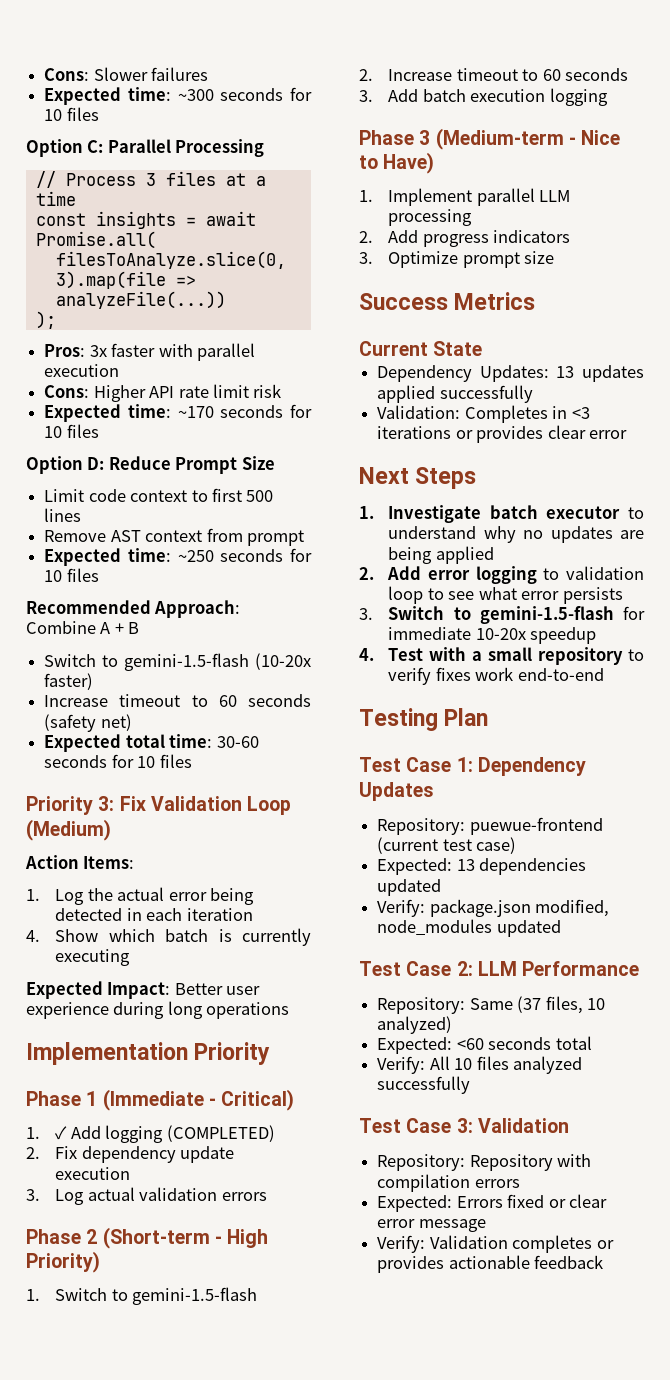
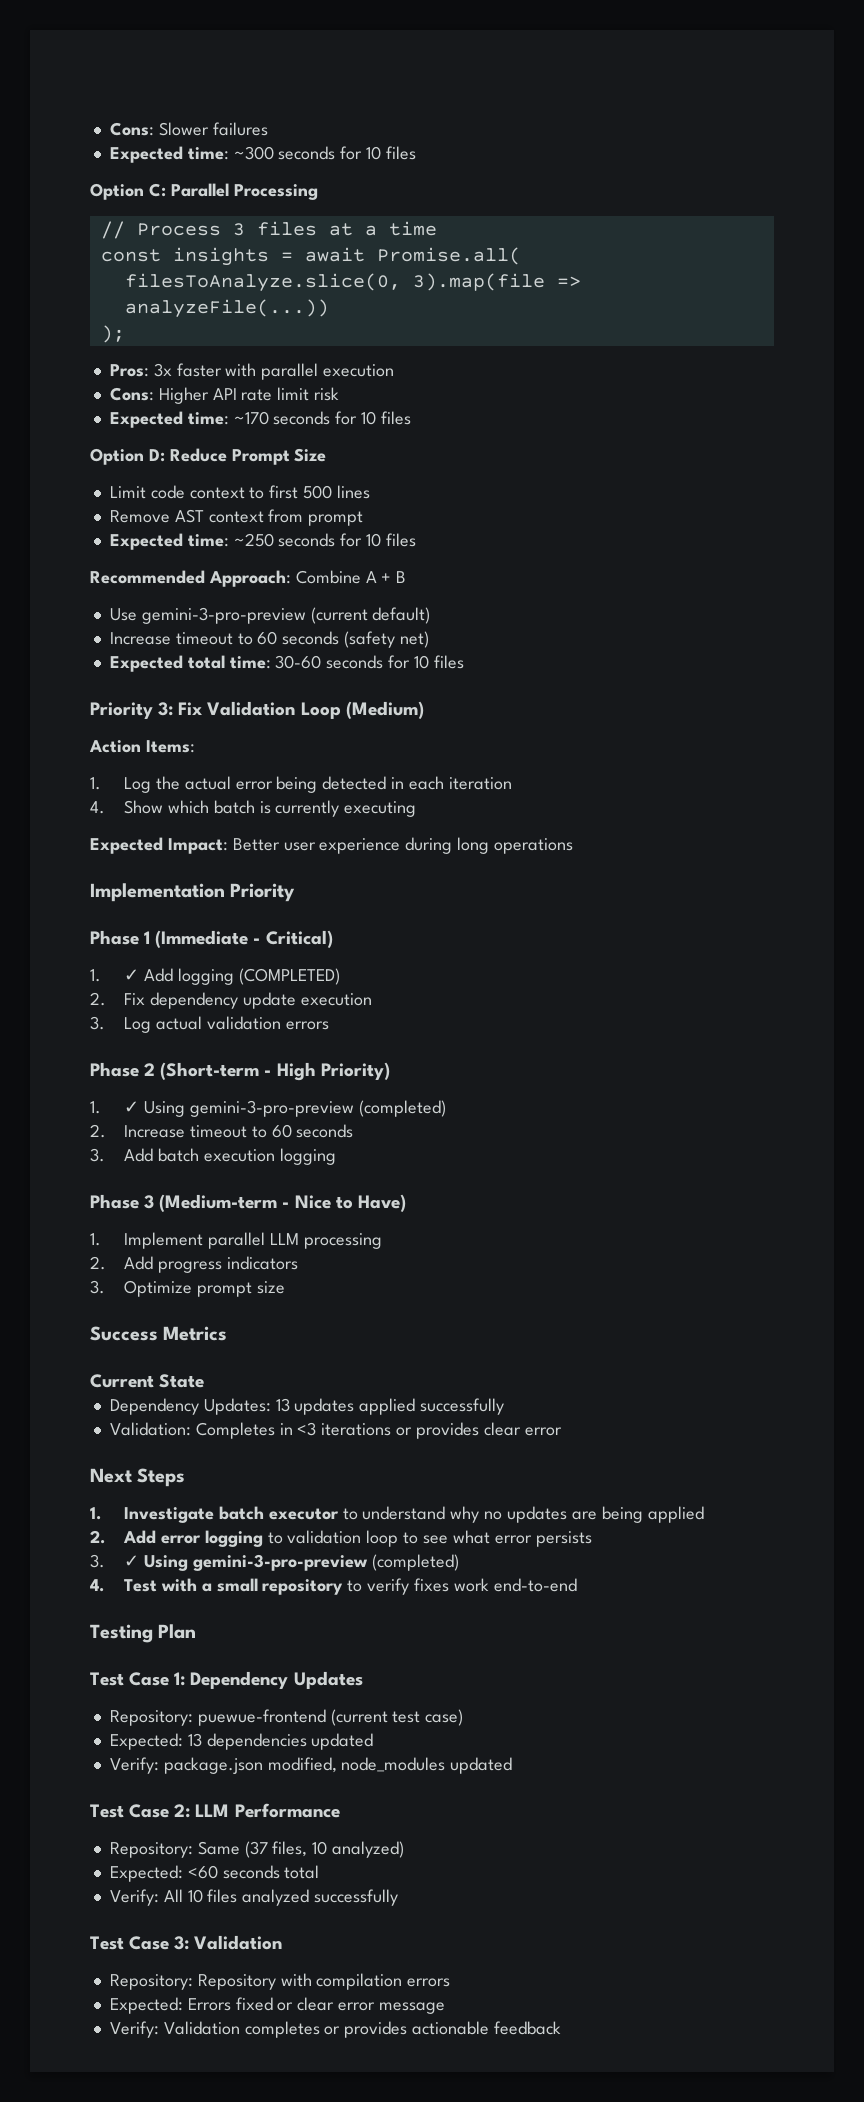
- Switch to gemini-1.5-flash (10-20x faster)
+ Use gemini-3-pro-preview (current default)
- 1. Switch to gemini-1.5-flash
+ 1. ✓ Using gemini-3-pro-preview (completed)
- 3. Switch to gemini-1.5-flash for immediate 10-20x speedup
+ 3. ✓ Using gemini-3-pro-preview (completed)

